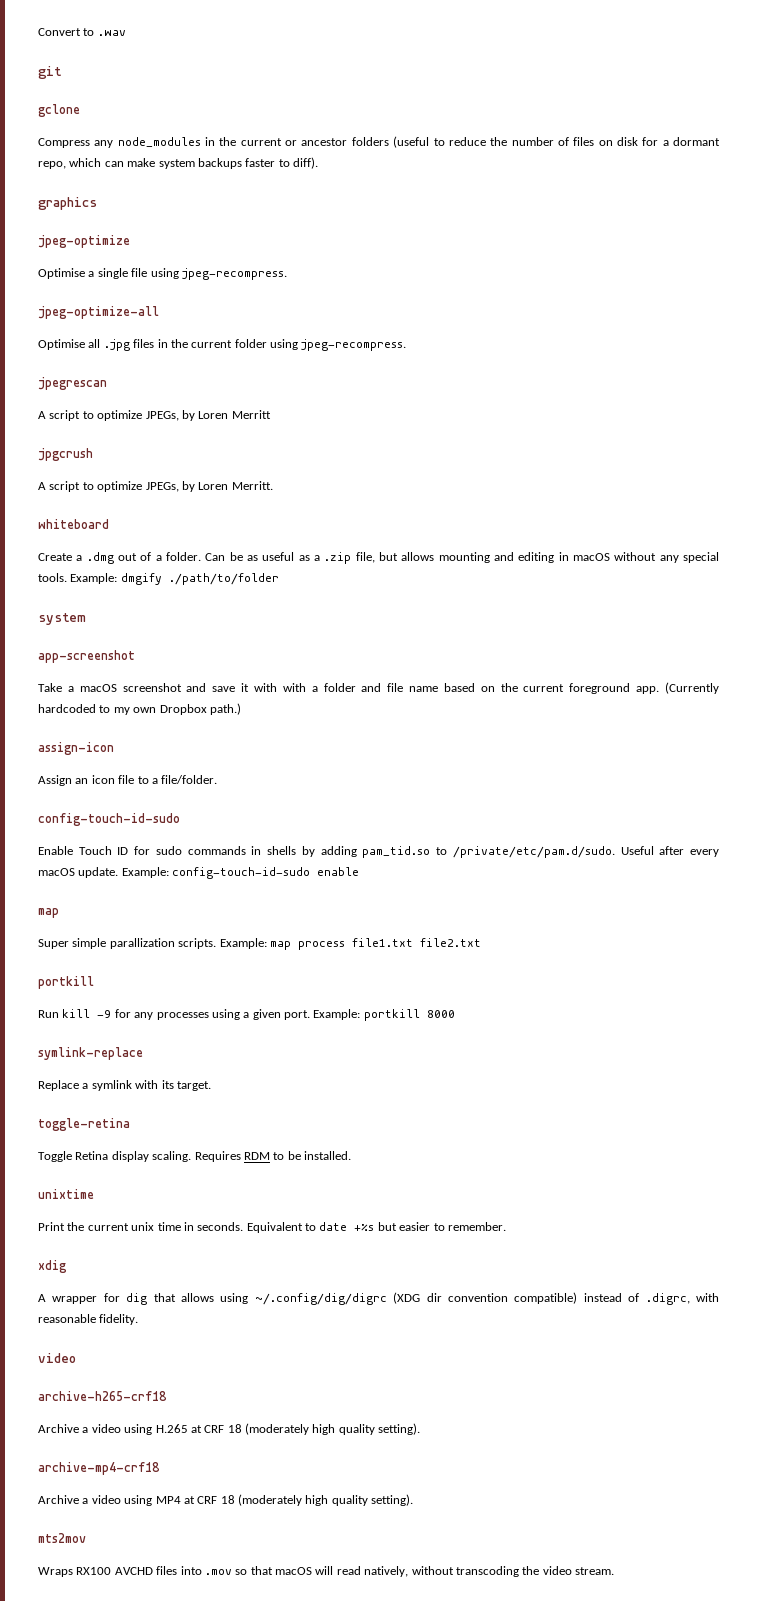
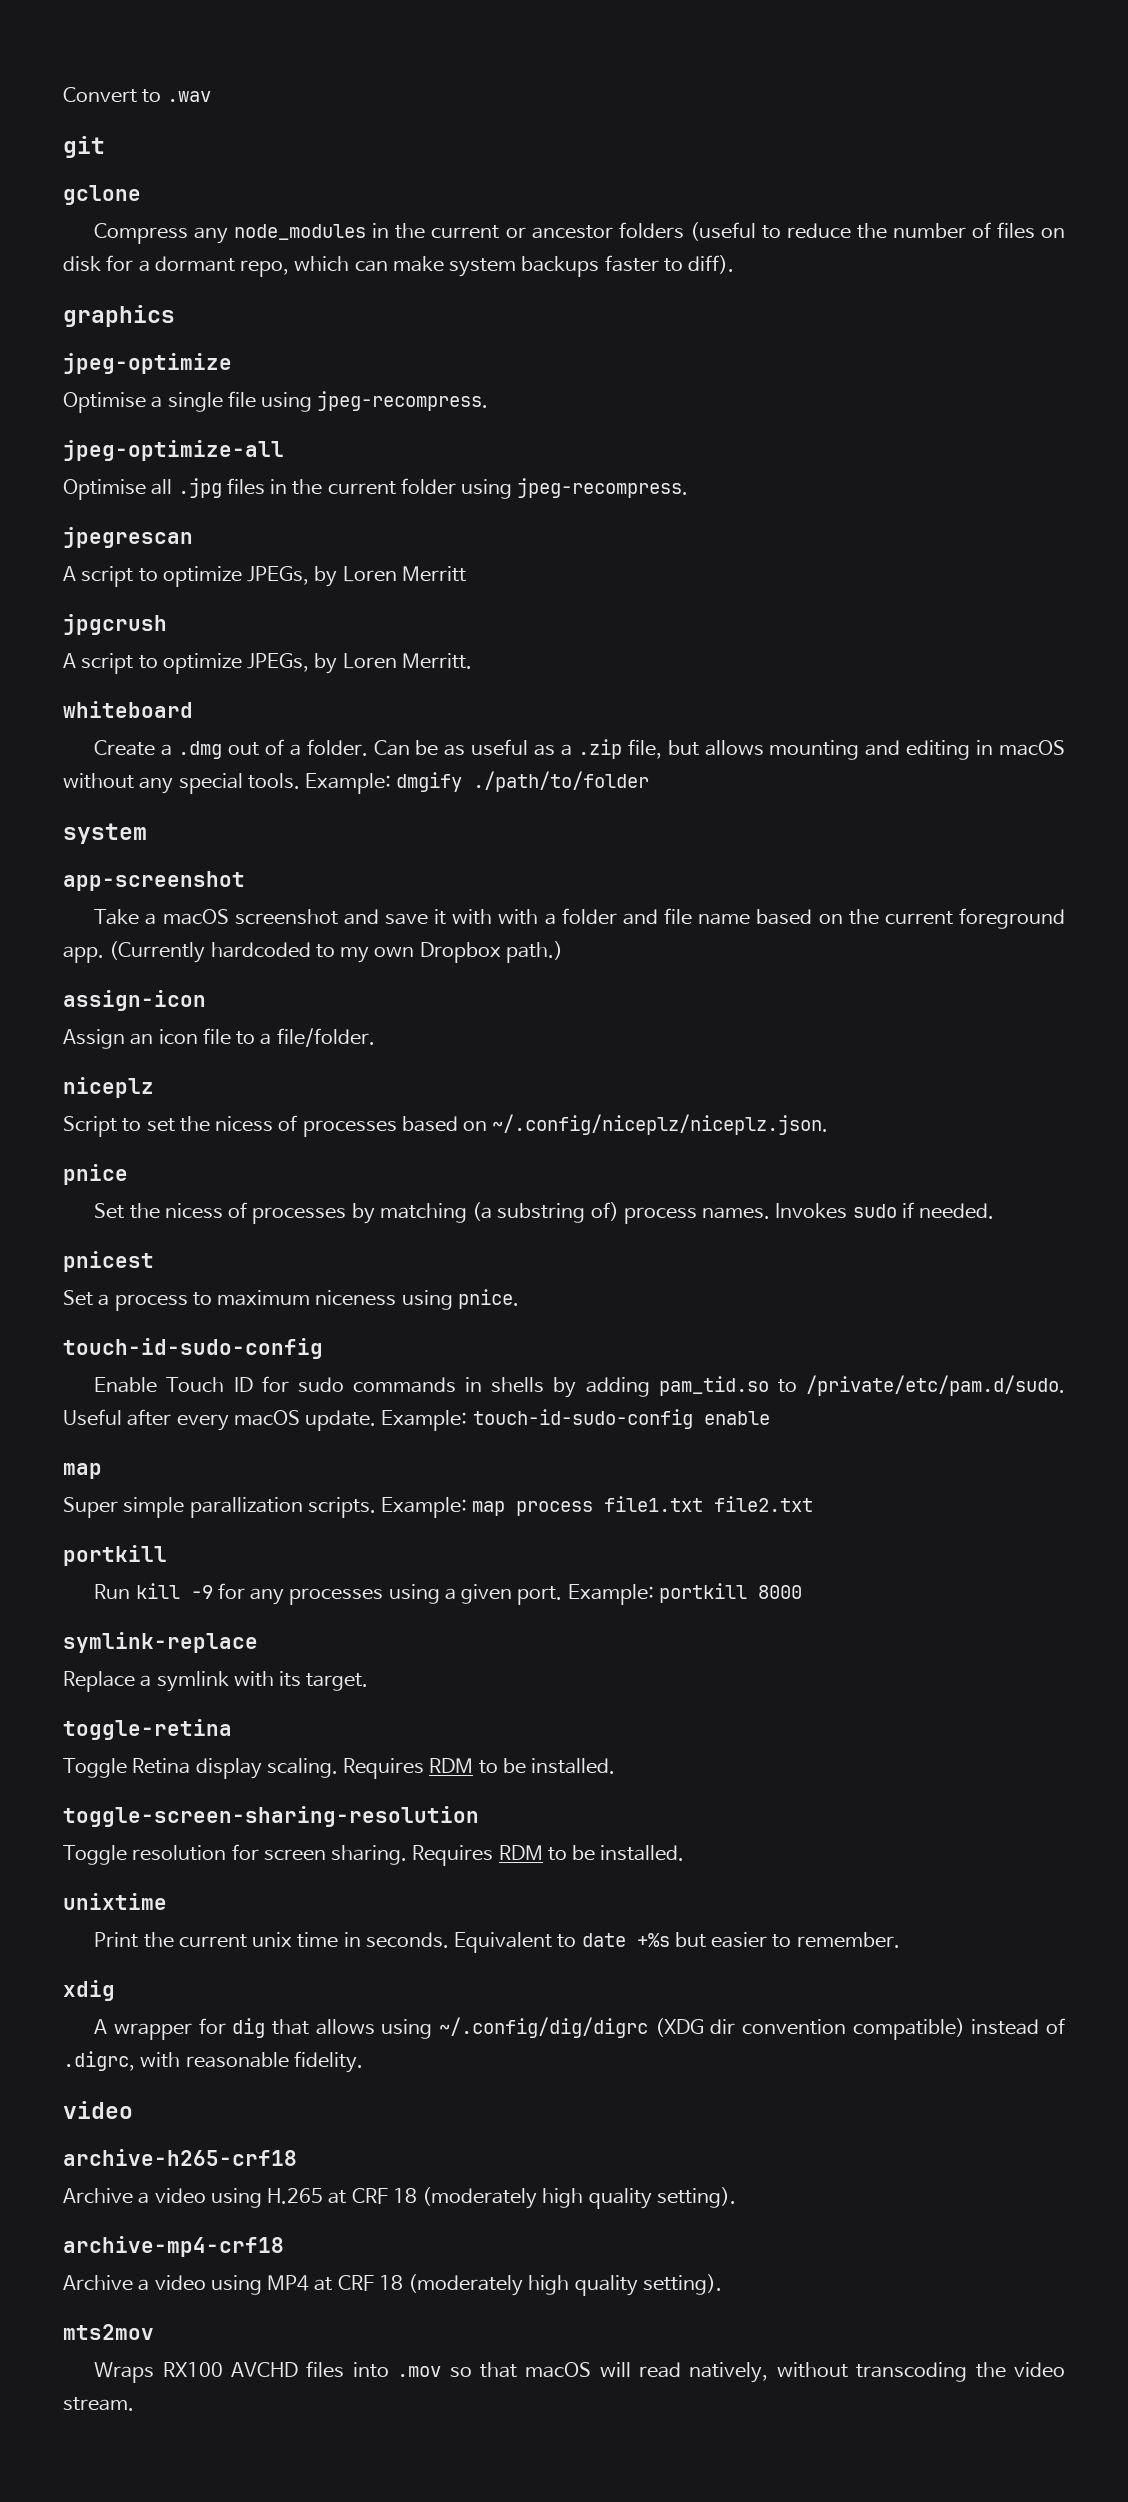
  Assign an icon file to a file/folder.
- config-touch-id-sudo
+ niceplz
+ Script to set the nicess of processes based on ~/.config/niceplz/niceplz.json.
+ pnice
+ Set the nicess of processes by matching (a substring of) process names. Invokes sudo if needed.
+ pnicest
+ Set a process to maximum niceness using pnice.
+ touch-id-sudo-config
- Example: config-touch-id-sudo enable
+ Example: touch-id-sudo-config enable
+ toggle-screen-sharing-resolution
+ Toggle resolution for screen sharing. Requires RDM to be installed.

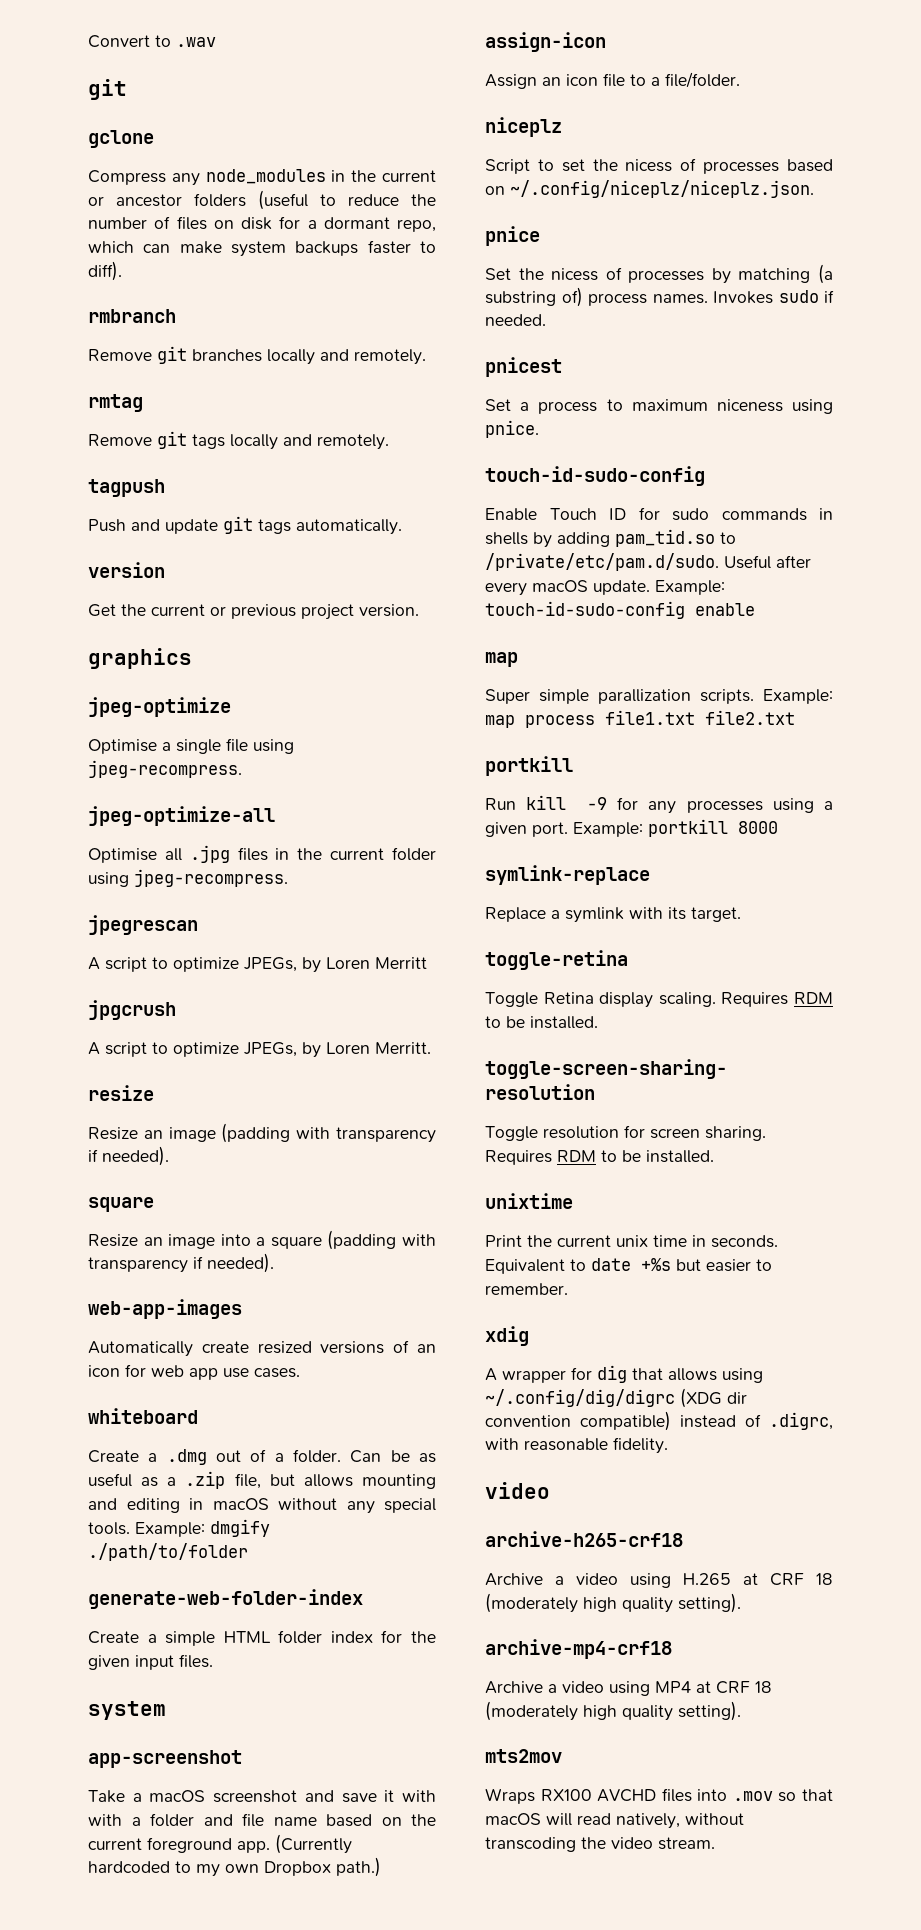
+ rmbranch
+ Remove git branches locally and remotely.
+ rmtag
+ Remove git tags locally and remotely.
+ tagpush
+ Push and update git tags automatically.
+ version
+ Get the current or previous project version.
+ resize
+ Resize an image (padding with transparency if needed).
+ square
+ Resize an image into a square (padding with transparency if needed).
+ web-app-images
+ Automatically create resized versions of an icon for web app use cases.
+ generate-web-folder-index
+ Create a simple HTML folder index for the given input files.

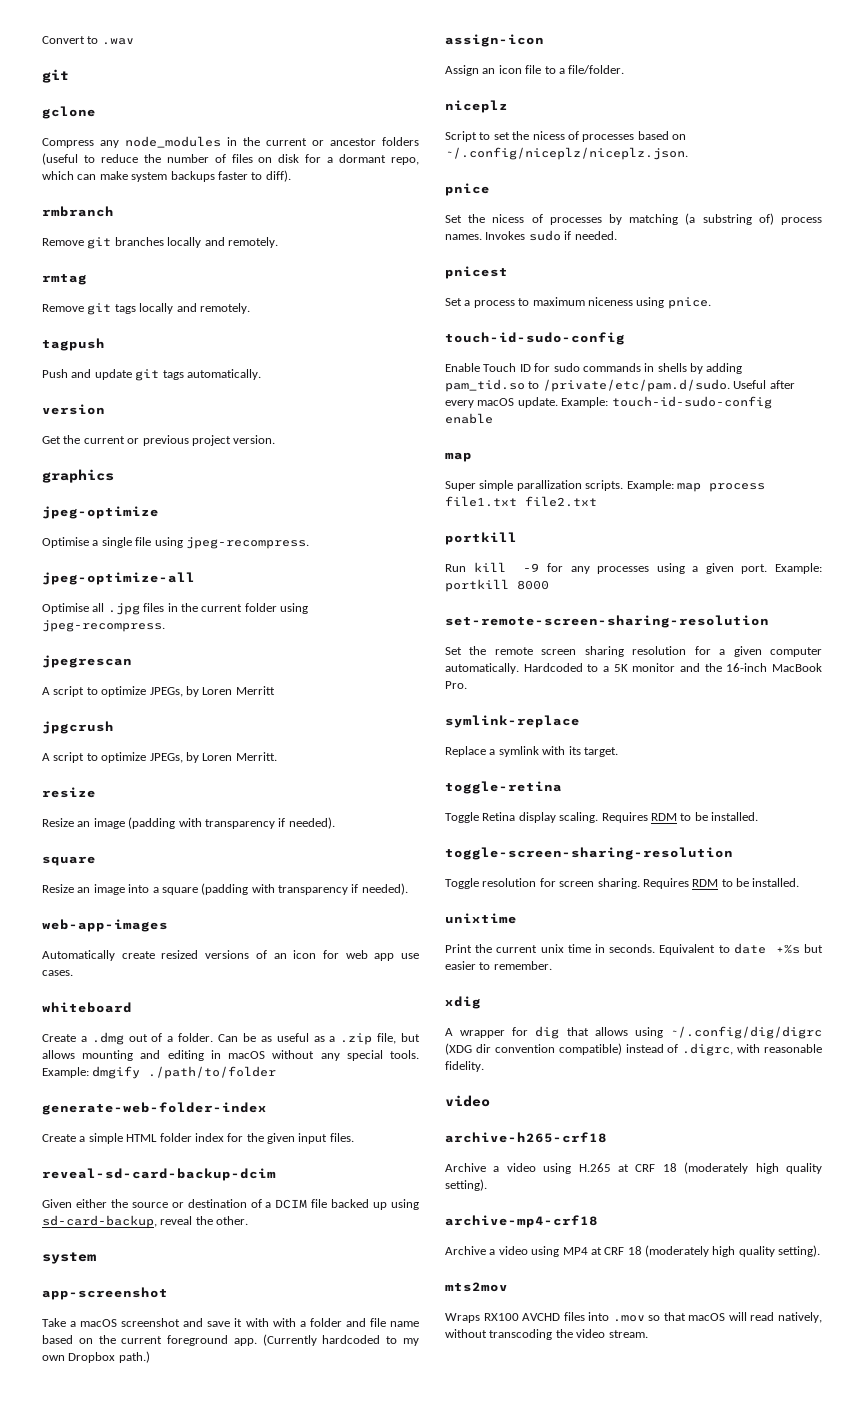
+ reveal-sd-card-backup-dcim
+ Given either the source or destination of a DCIM file backed up using sd-card-backup, reveal the other.
+ set-remote-screen-sharing-resolution
+ Set the remote screen sharing resolution for a given computer automatically. Hardcoded to a 5K monitor and the 16-inch MacBook Pro.

